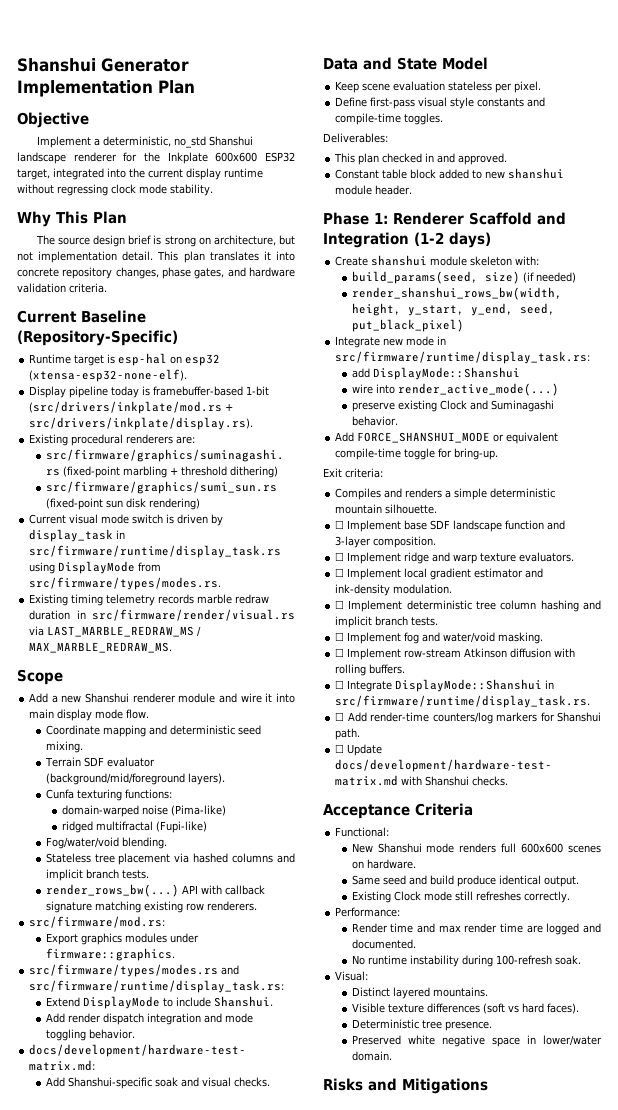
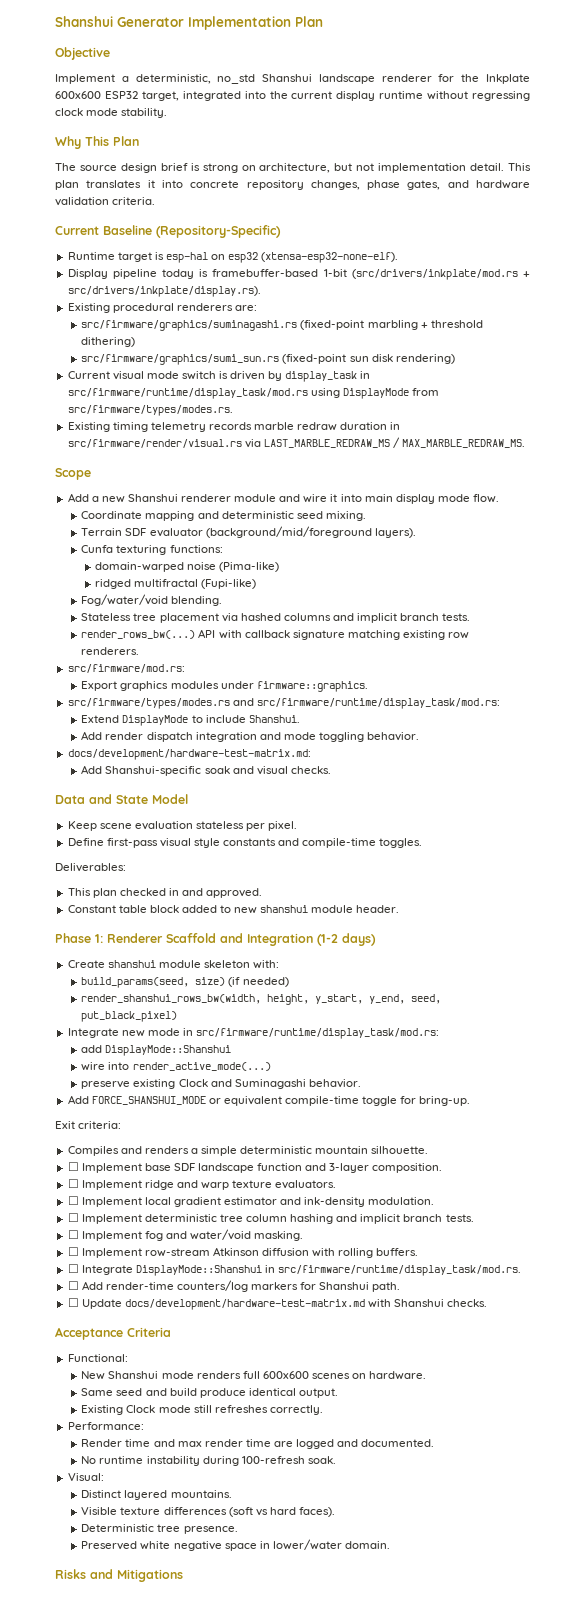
- Current visual mode switch is driven by display_task in src/firmware/runtime/display_task.rs using DisplayMode from src/firmware/types/modes.rs.
+ Current visual mode switch is driven by display_task in src/firmware/runtime/display_task/mod.rs using DisplayMode from src/firmware/types/modes.rs.
- src/firmware/types/modes.rs and src/firmware/runtime/display_task.rs:
+ src/firmware/types/modes.rs and src/firmware/runtime/display_task/mod.rs:
- Integrate new mode in src/firmware/runtime/display_task.rs:
+ Integrate new mode in src/firmware/runtime/display_task/mod.rs:
- ☐ Integrate DisplayMode::Shanshui in src/firmware/runtime/display_task.rs.
+ ☐ Integrate DisplayMode::Shanshui in src/firmware/runtime/display_task/mod.rs.

